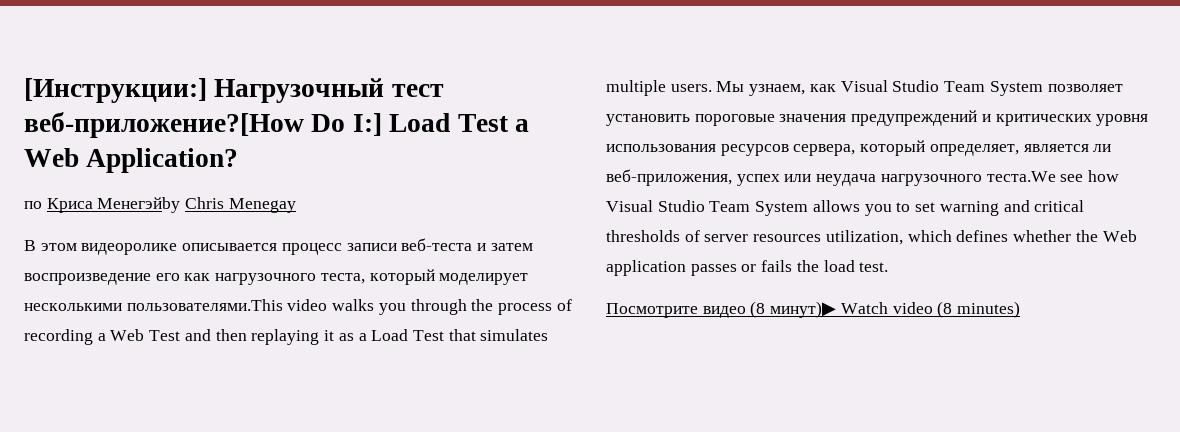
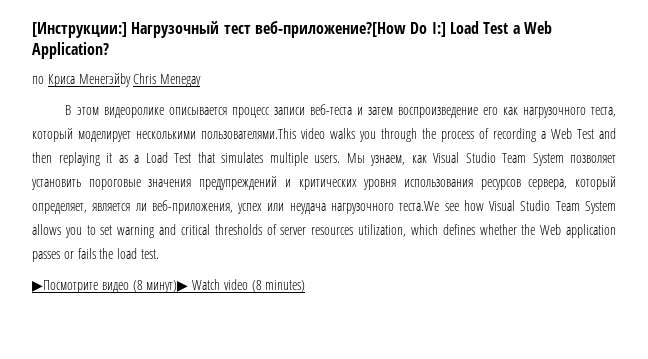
- Посмотрите видео (8 минут)▶ Watch video (8 minutes)
+ ▶Посмотрите видео (8 минут)▶ Watch video (8 minutes)

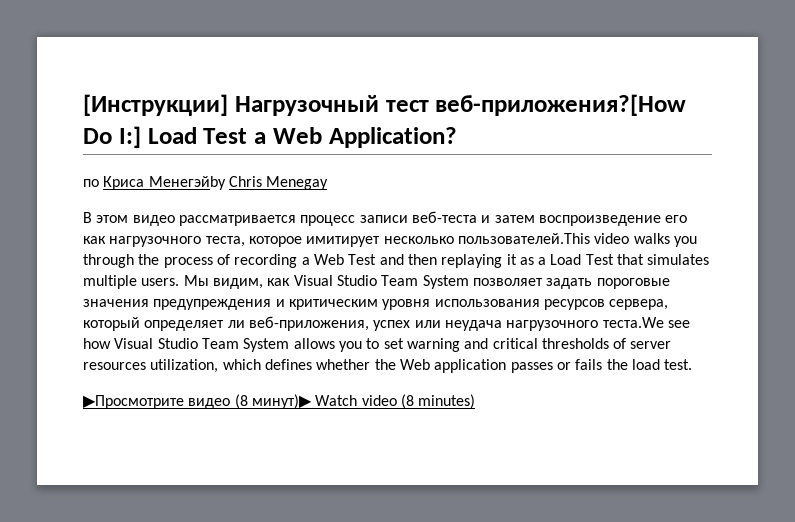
- [Инструкции:] Нагрузочный тест веб-приложение?[How Do I:] Load Test a Web Application?
+ [Инструкции] Нагрузочный тест веб-приложения?[How Do I:] Load Test a Web Application?
- В этом видеоролике описывается процесс записи веб-теста и затем воспроизведение его как нагрузочного теста, который моделирует несколькими пользователями.This video walks you through the process of recording a Web Test and then replaying it as a Load Test that simulates multiple users.
+ В этом видео рассматривается процесс записи веб-теста и затем воспроизведение его как нагрузочного теста, которое имитирует несколько пользователей.This video walks you through the process of recording a Web Test and then replaying it as a Load Test that simulates multiple users.
- Мы узнаем, как Visual Studio Team System позволяет установить пороговые значения предупреждений и критических уровня использования ресурсов сервера, который определяет, является ли веб-приложения, успех или неудача нагрузочного теста.We see how Visual Studio Team System allows you to set warning and critical thresholds of server resources utilization, which defines whether the Web application passes or fails the load test.
+ Мы видим, как Visual Studio Team System позволяет задать пороговые значения предупреждения и критическим уровня использования ресурсов сервера, который определяет ли веб-приложения, успех или неудача нагрузочного теста.We see how Visual Studio Team System allows you to set warning and critical thresholds of server resources utilization, which defines whether the Web application passes or fails the load test.
- ▶Посмотрите видео (8 минут)▶ Watch video (8 minutes)
+ ▶Просмотрите видео (8 минут)▶ Watch video (8 minutes)

